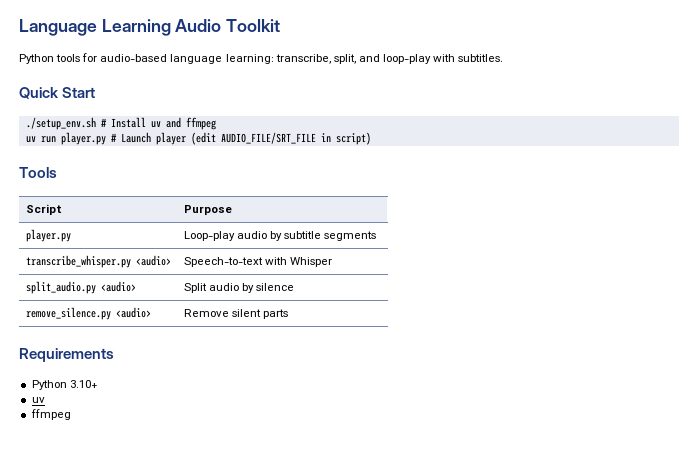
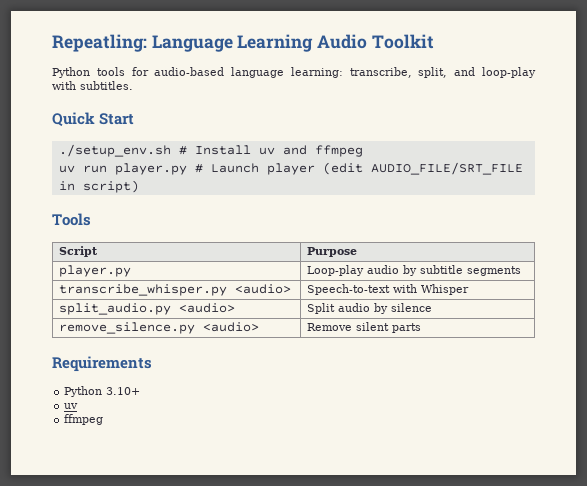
- Language Learning Audio Toolkit
+ Repeatling: Language Learning Audio Toolkit

